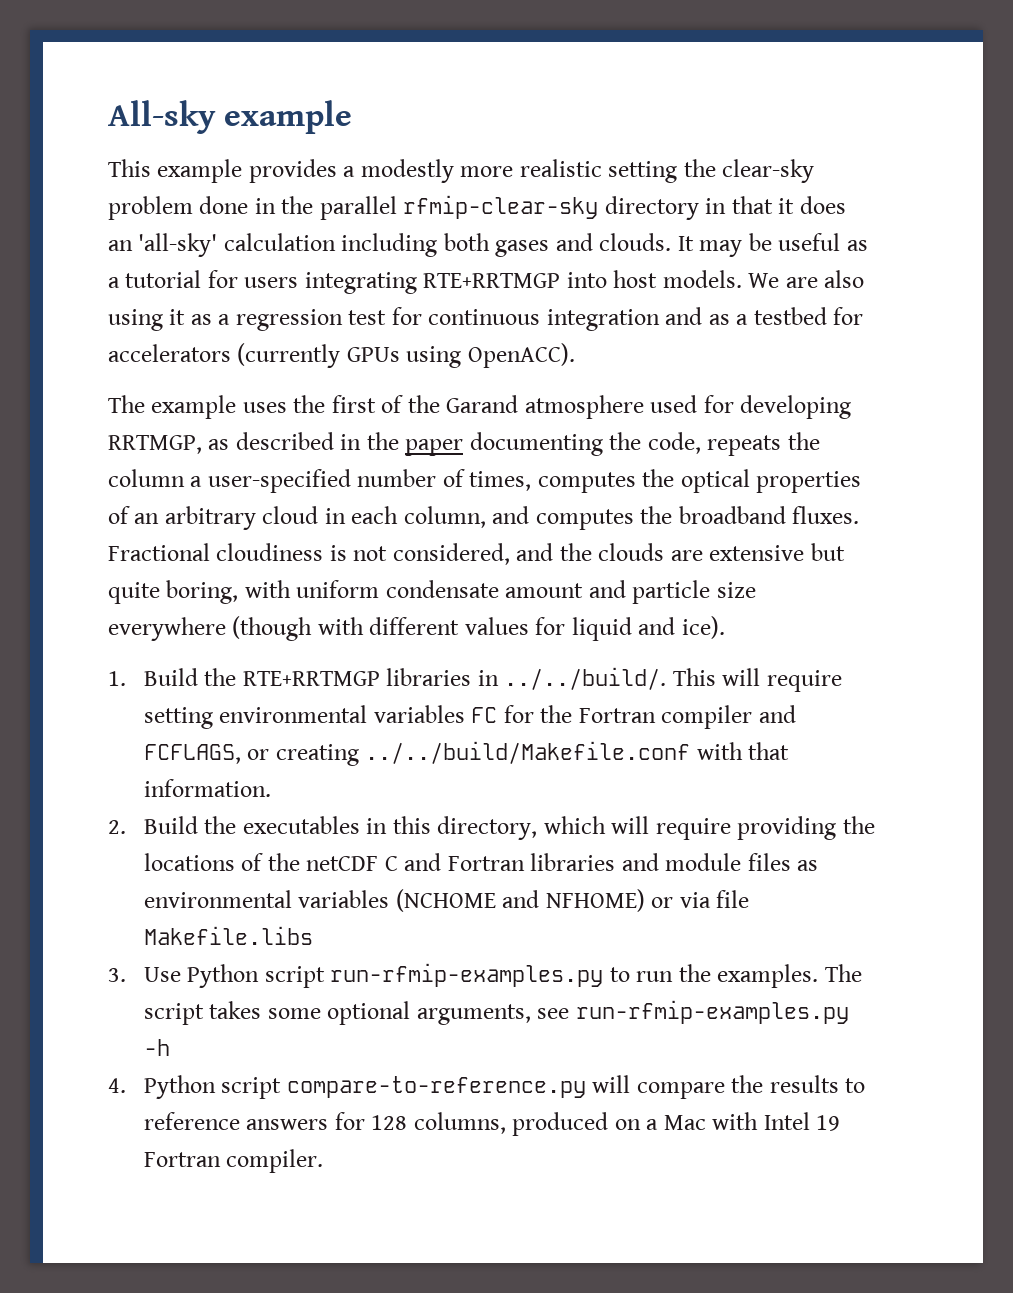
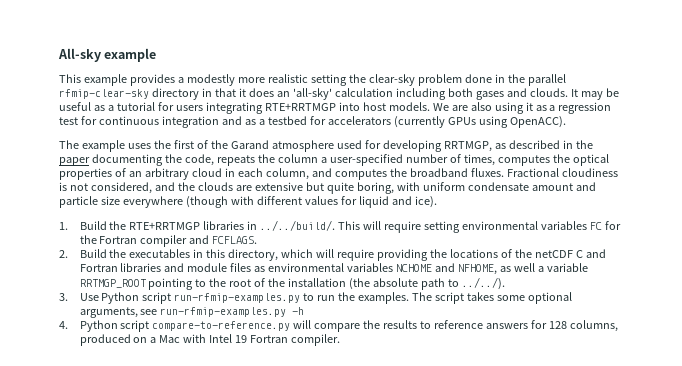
- 1. Build the RTE+RRTMGP libraries in ../../build/. This will require setting environmental variables FC for the Fortran compiler and FCFLAGS, or creating ../../build/Makefile.conf with that information.
+ 1. Build the RTE+RRTMGP libraries in ../../build/. This will require setting environmental variables FC for the Fortran compiler and FCFLAGS.
- 2. Build the executables in this directory, which will require providing the locations of the netCDF C and Fortran libraries and module files as environmental variables (NCHOME and NFHOME) or via file Makefile.libs
+ 2. Build the executables in this directory, which will require providing the locations of the netCDF C and Fortran libraries and module files as environmental variables NCHOME and NFHOME, as well a variable RRTMGP_ROOT pointing to the root of the installation (the absolute path to ../../).

